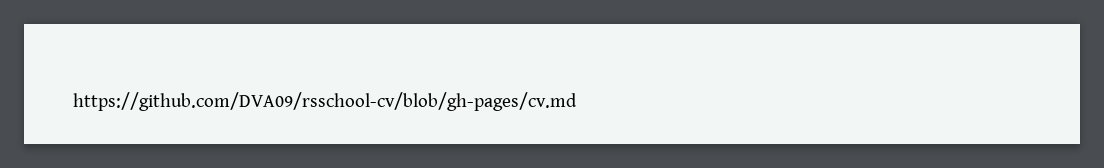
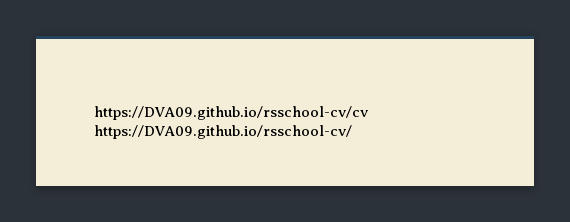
- https://github.com/DVA09/rsschool-cv/blob/gh-pages/cv.md
+ https://DVA09.github.io/rsschool-cv/cv https://DVA09.github.io/rsschool-cv/

